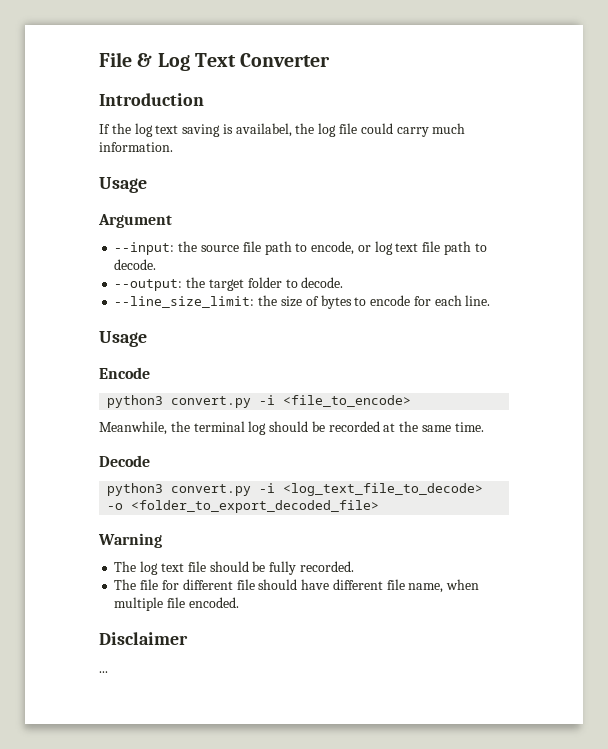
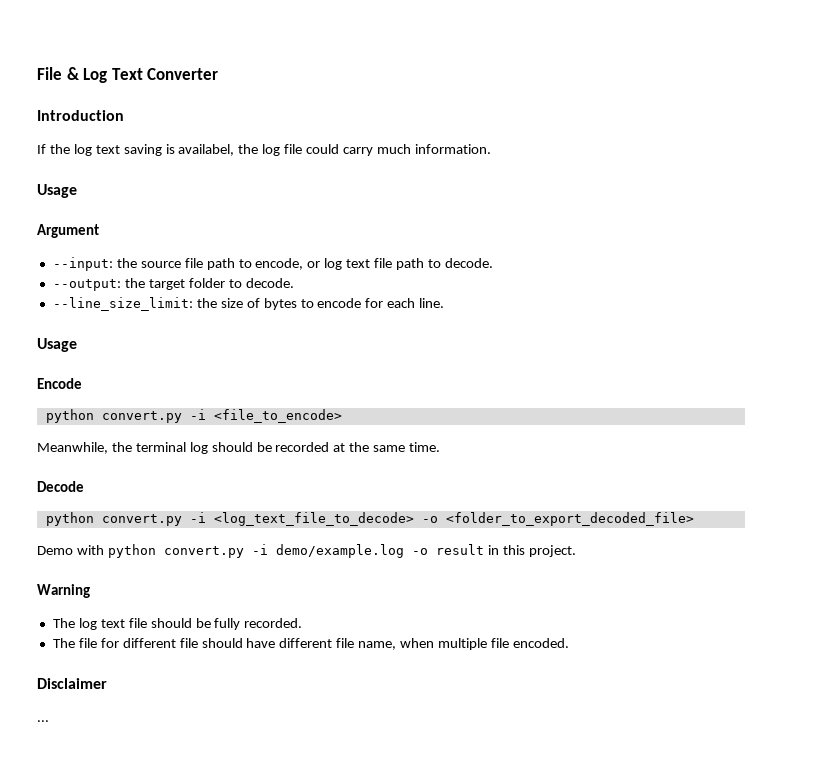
- python3 convert.py -i <file_to_encode>
+ python convert.py -i <file_to_encode>
- python3 convert.py -i <log_text_file_to_decode> -o <folder_to_export_decoded_file>
+ python convert.py -i <log_text_file_to_decode> -o <folder_to_export_decoded_file>
+ Demo with python convert.py -i demo/example.log -o result in this project.

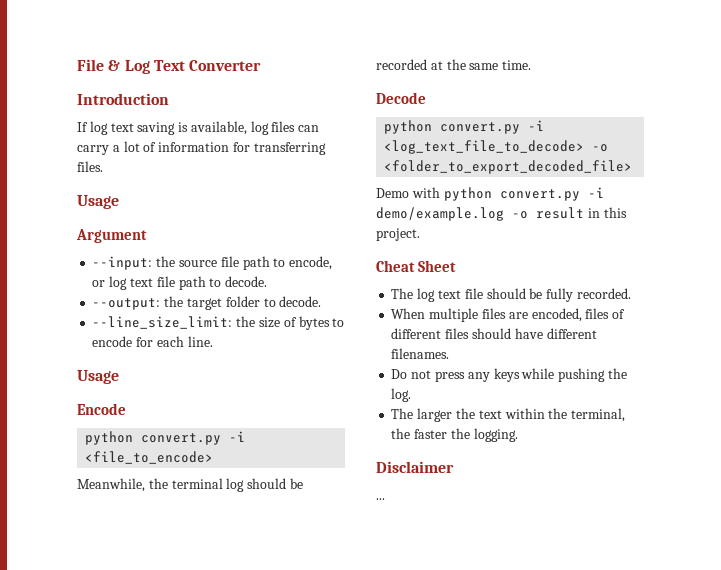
- If the log text saving is availabel, the log file could carry much information.
+ If log text saving is available, log files can carry a lot of information for transferring files.
- Warning
+ Cheat Sheet
- The file for different file should have different file name, when multiple file encoded.
+ When multiple files are encoded, files of different files should have different filenames.
+ Do not press any keys while pushing the log.
+ The larger the text within the terminal, the faster the logging.

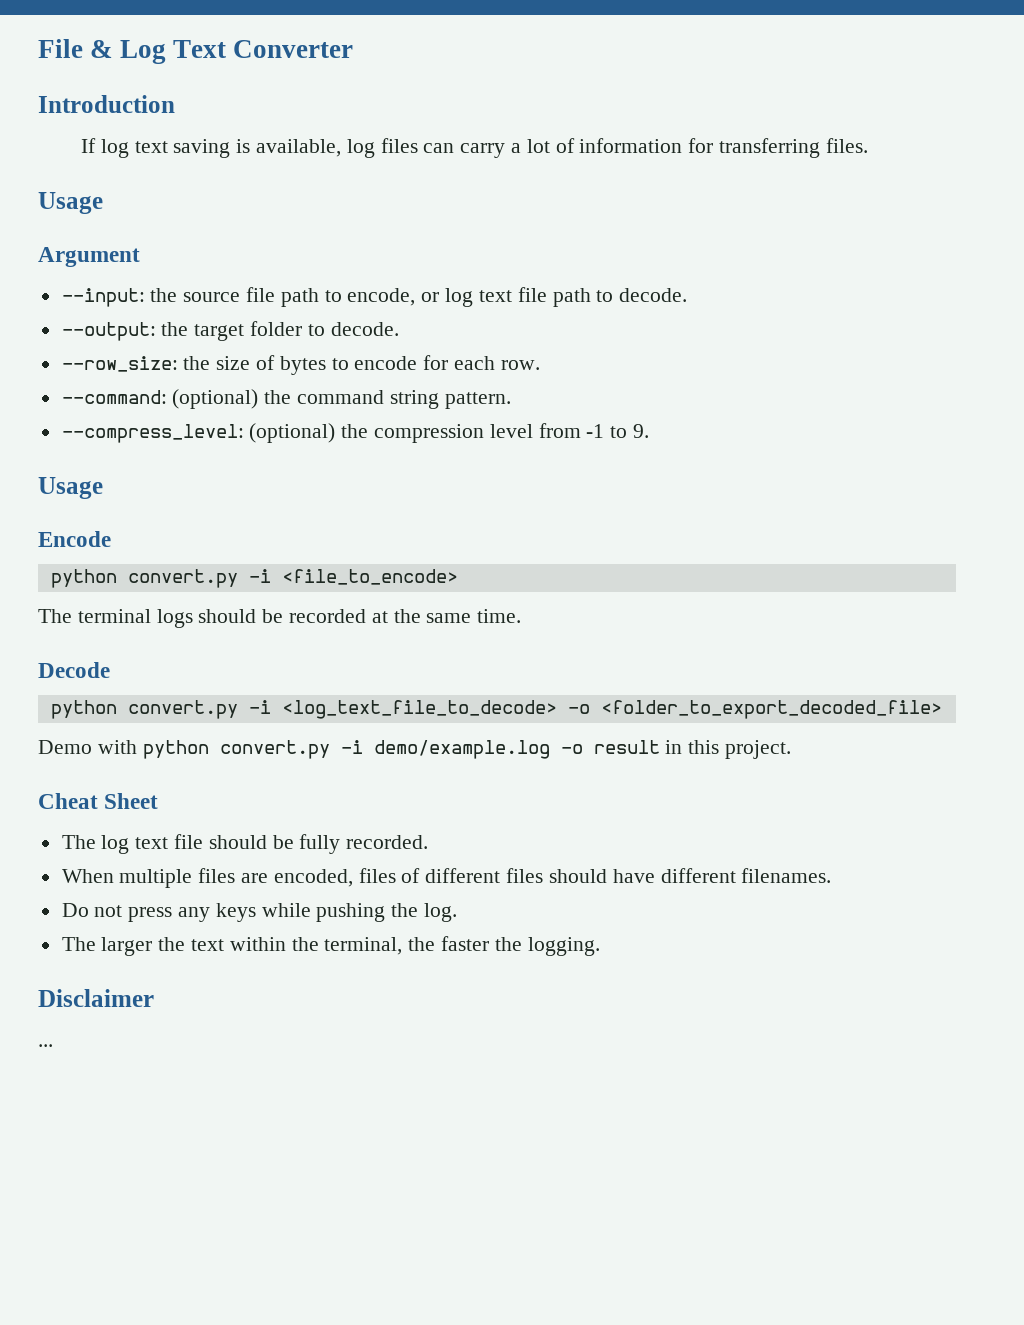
- --line_size_limit: the size of bytes to encode for each line.
+ --row_size: the size of bytes to encode for each row.
+ --command: (optional) the command string pattern.
+ --compress_level: (optional) the compression level from -1 to 9.
- Meanwhile, the terminal log should be recorded at the same time.
+ The terminal logs should be recorded at the same time.

